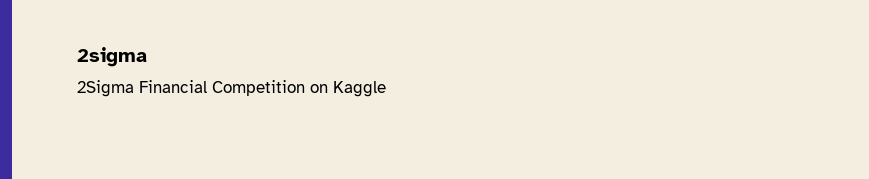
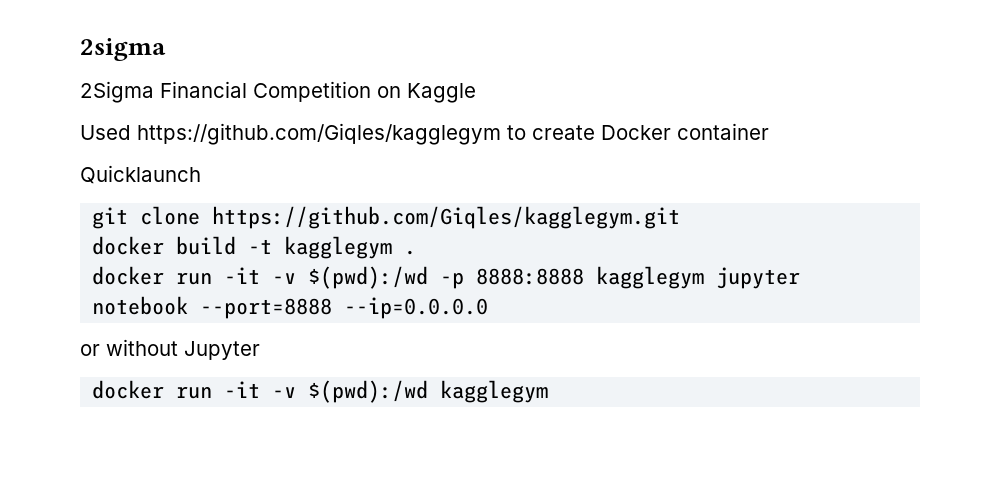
+ Used https://github.com/Giqles/kagglegym to create Docker container
+ Quicklaunch
+ git clone https://github.com/Giqles/kagglegym.git
+ docker build -t kagglegym .
+ docker run -it -v $(pwd):/wd -p 8888:8888 kagglegym jupyter notebook --port=8888 --ip=0.0.0.0
+ or without Jupyter
+ docker run -it -v $(pwd):/wd kagglegym

